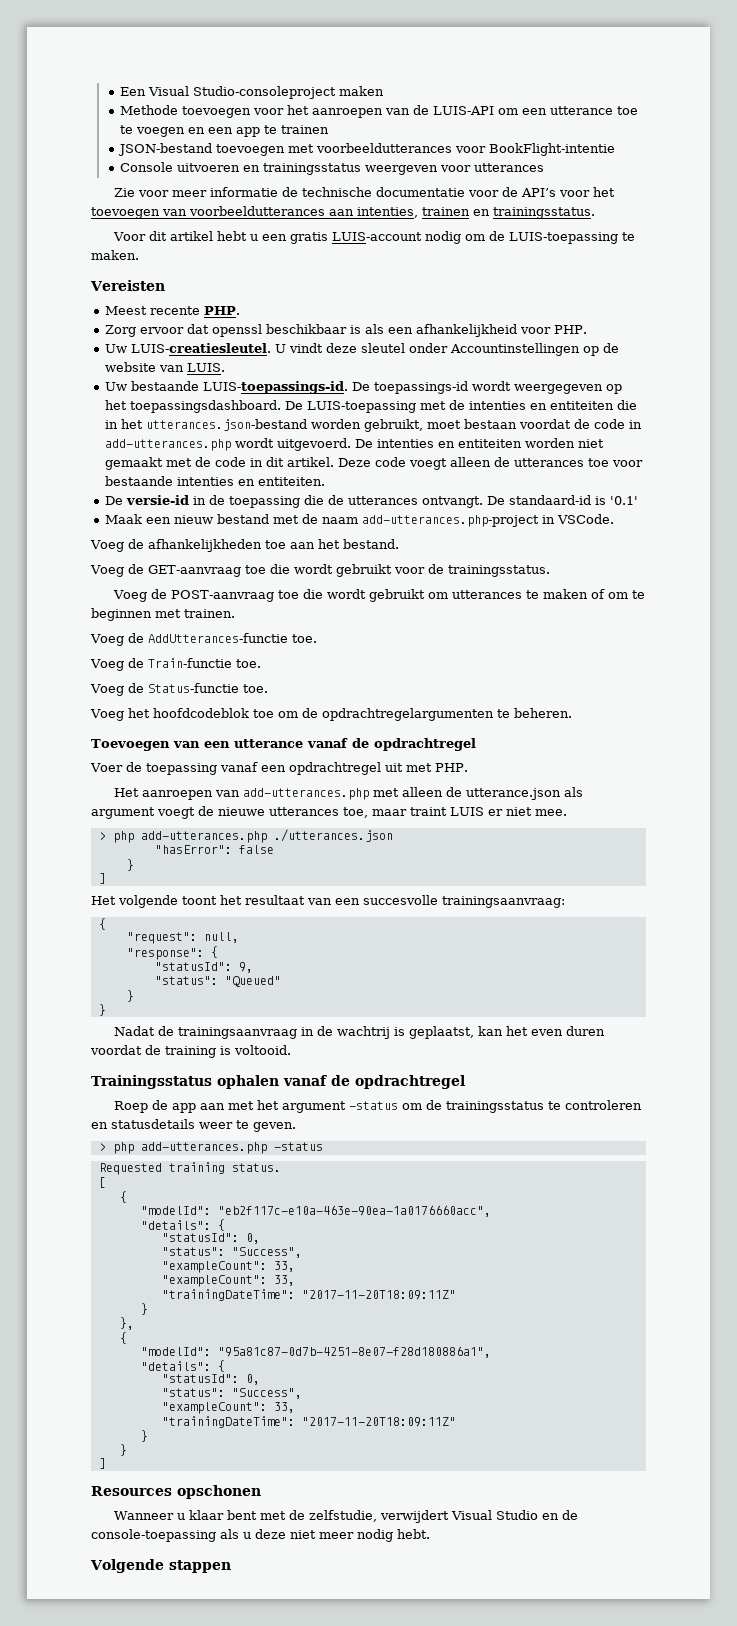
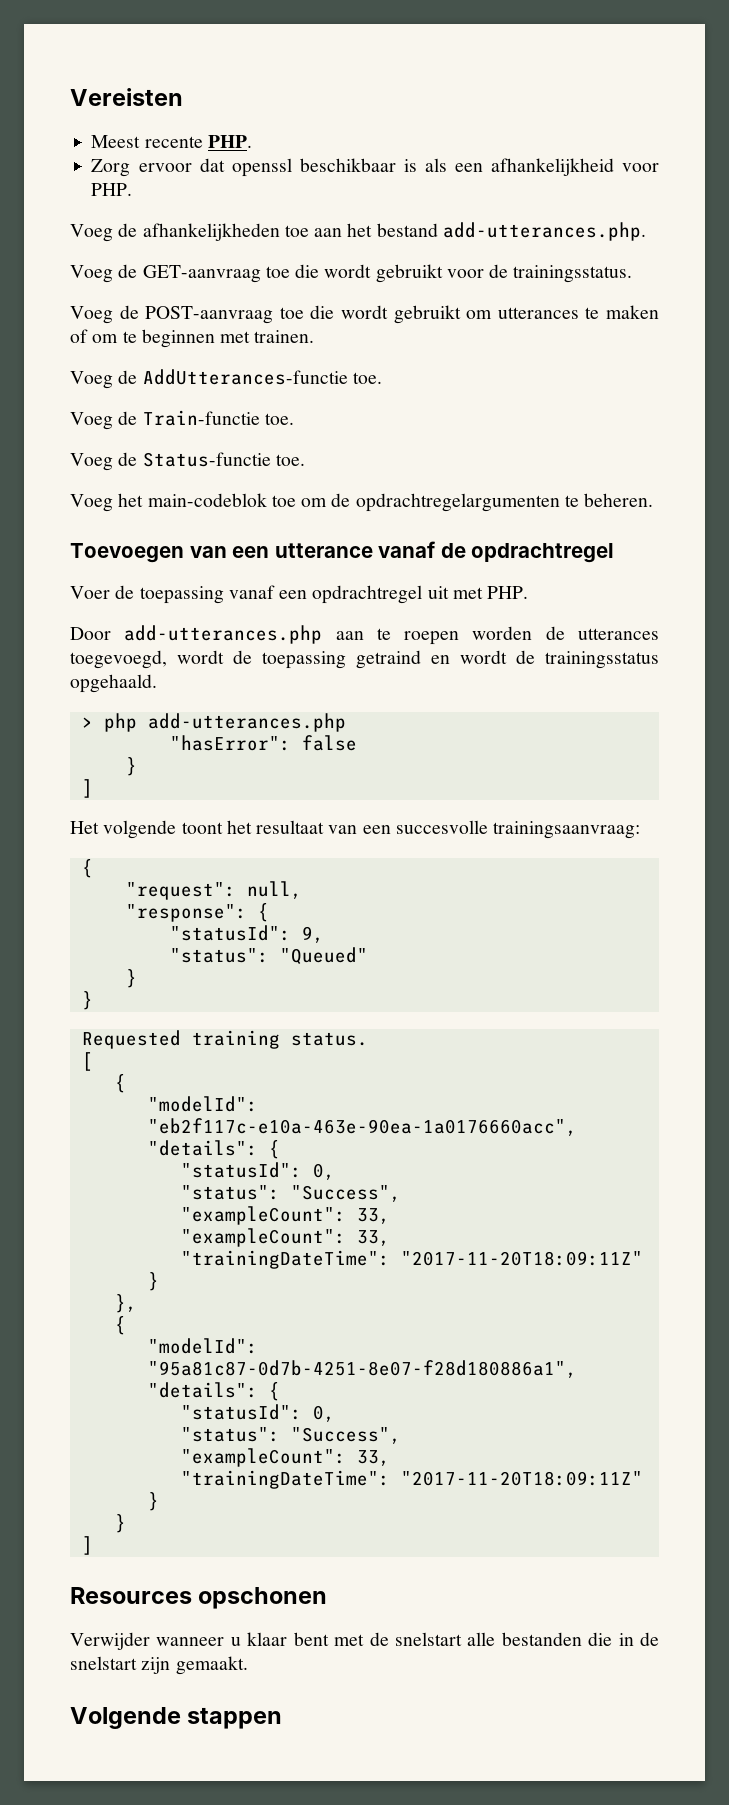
- Een Visual Studio-consoleproject maken
- Methode toevoegen voor het aanroepen van de LUIS-API om een utterance toe te voegen en een app te trainen
- JSON-bestand toevoegen met voorbeeldutterances voor BookFlight-intentie
- Console uitvoeren en trainingsstatus weergeven voor utterances
- Zie voor meer informatie de technische documentatie voor de API’s voor het toevoegen van voorbeeldutterances aan intenties, trainen en trainingsstatus.
- Voor dit artikel hebt u een gratis LUIS-account nodig om de LUIS-toepassing te maken.
- Uw LUIS-creatiesleutel. U vindt deze sleutel onder Accountinstellingen op de website van LUIS.
- Uw bestaande LUIS-toepassings-id. De toepassings-id wordt weergegeven op het toepassingsdashboard. De LUIS-toepassing met de intenties en entiteiten die in het utterances.json-bestand worden gebruikt, moet bestaan voordat de code in add-utterances.php wordt uitgevoerd. De intenties en entiteiten worden niet gemaakt met de code in dit artikel. Deze code voegt alleen de utterances toe voor bestaande intenties en entiteiten.
- De versie-id in de toepassing die de utterances ontvangt. De standaard-id is '0.1'
- Maak een nieuw bestand met de naam add-utterances.php-project in VSCode.
- Voeg de afhankelijkheden toe aan het bestand.
+ Voeg de afhankelijkheden toe aan het bestand add-utterances.php.
- Voeg het hoofdcodeblok toe om de opdrachtregelargumenten te beheren.
+ Voeg het main-codeblok toe om de opdrachtregelargumenten te beheren.
- Het aanroepen van add-utterances.php met alleen de utterance.json als argument voegt de nieuwe utterances toe, maar traint LUIS er niet mee.
- > php add-utterances.php ./utterances.json
+ Door add-utterances.php aan te roepen worden de utterances toegevoegd, wordt de toepassing getraind en wordt de trainingsstatus opgehaald.
+ > php add-utterances.php
- Nadat de trainingsaanvraag in de wachtrij is geplaatst, kan het even duren voordat de training is voltooid.
- Trainingsstatus ophalen vanaf de opdrachtregel
- Roep de app aan met het argument -status om de trainingsstatus te controleren en statusdetails weer te geven.
- > php add-utterances.php -status
- Wanneer u klaar bent met de zelfstudie, verwijdert Visual Studio en de console-toepassing als u deze niet meer nodig hebt.
+ Verwijder wanneer u klaar bent met de snelstart alle bestanden die in de snelstart zijn gemaakt.

